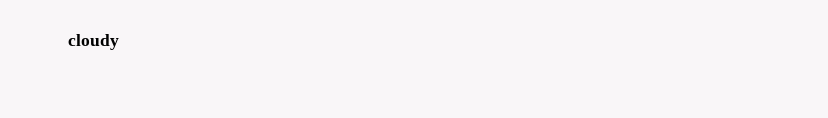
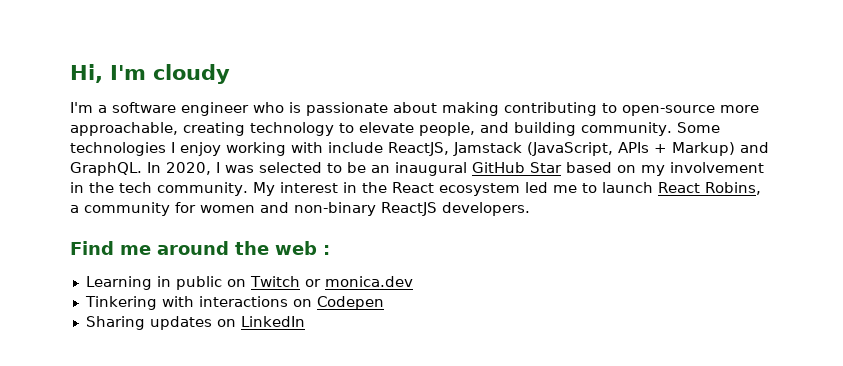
- cloudy
+ Hi, I'm cloudy
+ I'm a software engineer who is passionate about making contributing to open-source more approachable, creating technology to elevate people, and building community. Some technologies I enjoy working with include ReactJS, Jamstack (JavaScript, APIs + Markup) and GraphQL. In 2020, I was selected to be an inaugural GitHub Star based on my involvement in the tech community. My interest in the React ecosystem led me to launch React Robins, a community for women and non-binary ReactJS developers.
+ Find me around the web :
+ Learning in public on Twitch or monica.dev
+ Tinkering with interactions on Codepen
+ Sharing updates on LinkedIn

